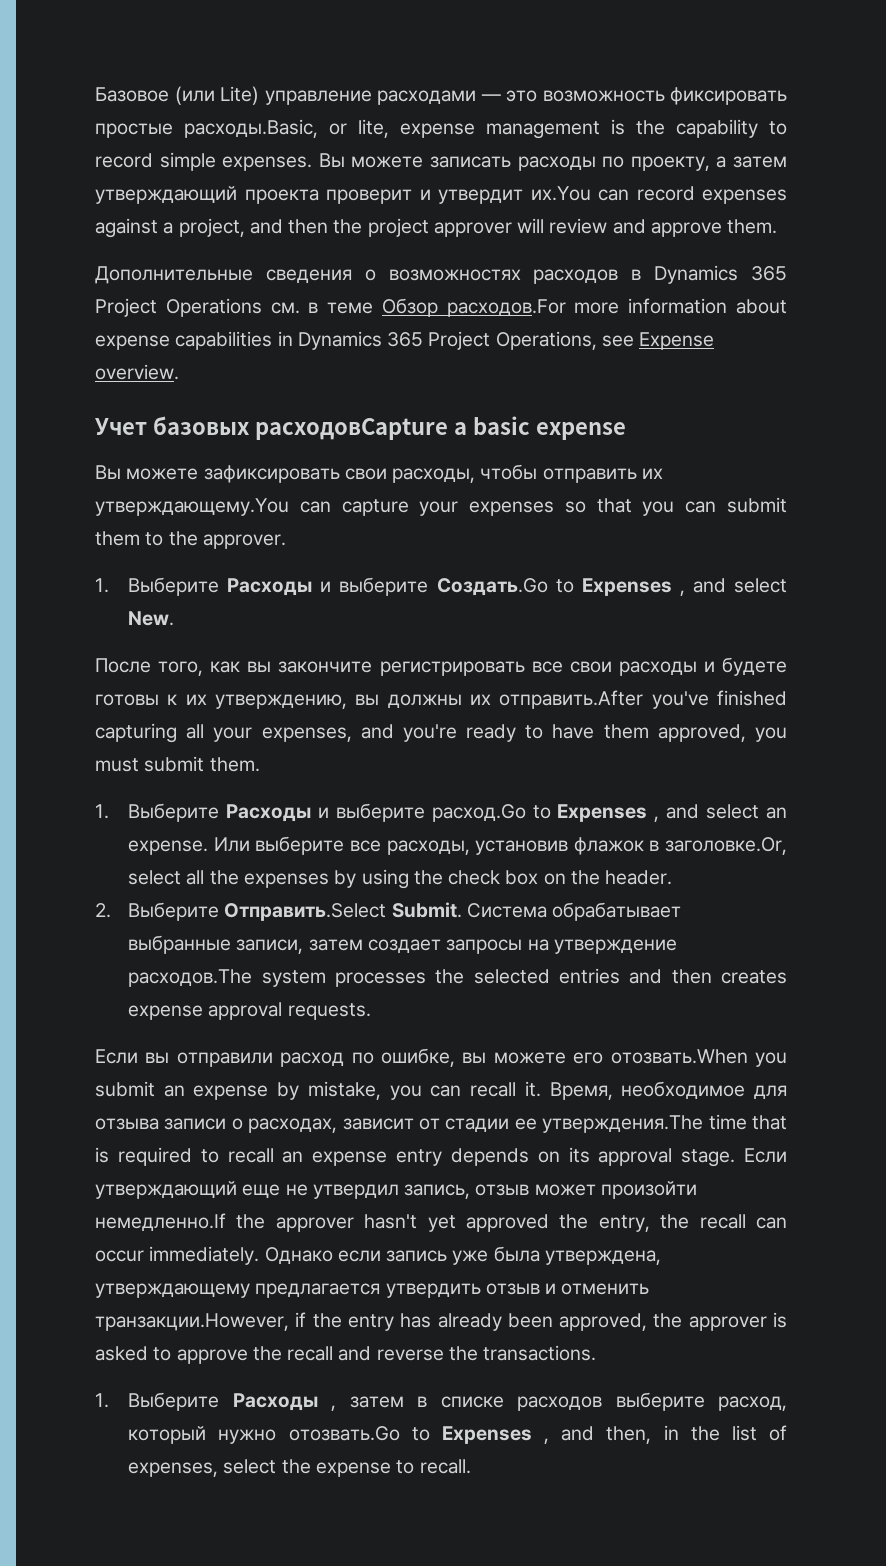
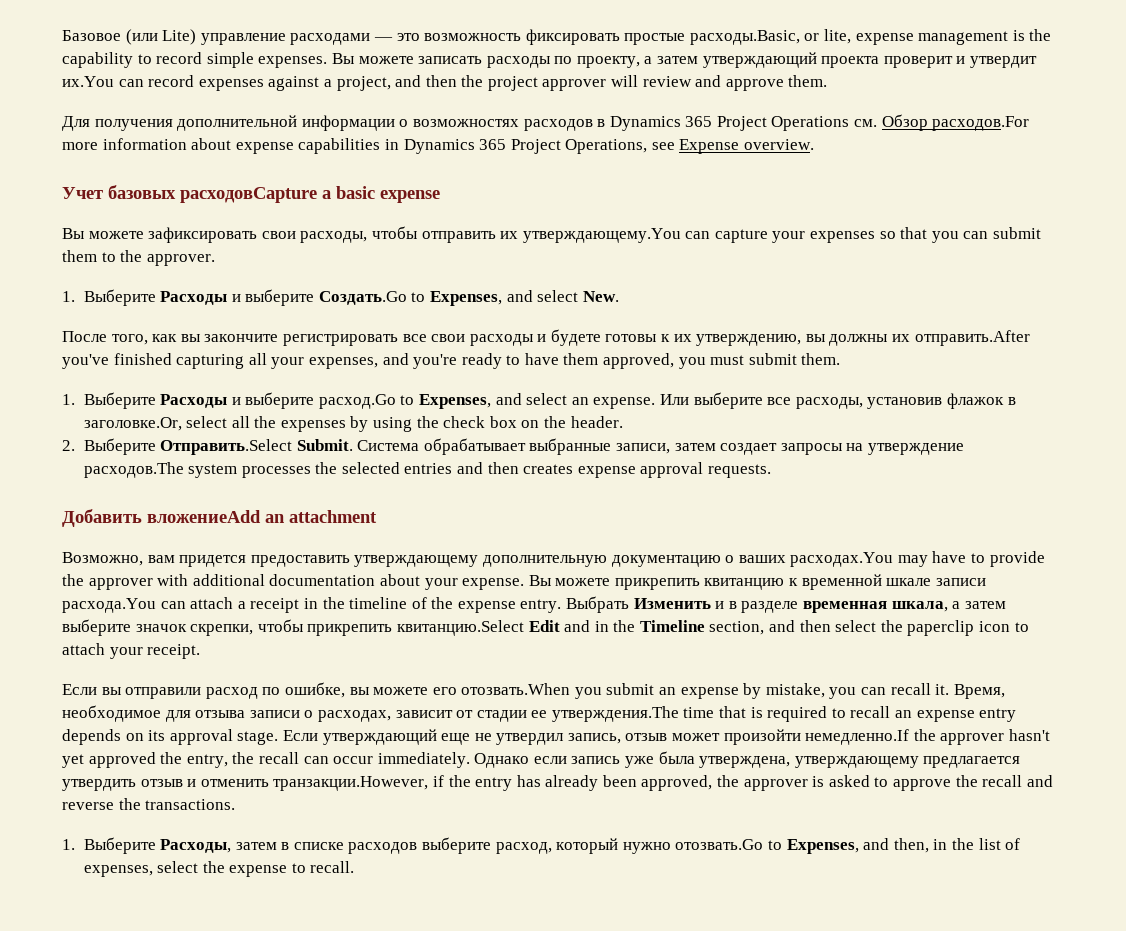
- Дополнительные сведения о возможностях расходов в Dynamics 365 Project Operations см. в теме Обзор расходов.For more information about expense capabilities in Dynamics 365 Project Operations, see Expense overview.
+ Для получения дополнительной информации о возможностях расходов в Dynamics 365 Project Operations см. Обзор расходов.For more information about expense capabilities in Dynamics 365 Project Operations, see Expense overview.
- 1. Выберите Расходы и выберите Создать.Go to Expenses , and select New.
+ 1. Выберите Расходы и выберите Создать.Go to Expenses, and select New.
- 1. Выберите Расходы и выберите расход.Go to Expenses , and select an expense.
+ 1. Выберите Расходы и выберите расход.Go to Expenses, and select an expense.
+ Добавить вложениеAdd an attachment
+ Возможно, вам придется предоставить утверждающему дополнительную документацию о ваших расходах.You may have to provide the approver with additional documentation about your expense. Вы можете прикрепить квитанцию к временной шкале записи расхода.You can attach a receipt in the timeline of the expense entry. Выбрать Изменить и в разделе временная шкала, а затем выберите значок скрепки, чтобы прикрепить квитанцию.Select Edit and in the Timeline section, and then select the paperclip icon to attach your receipt.
- 1. Выберите Расходы , затем в списке расходов выберите расход, который нужно отозвать.Go to Expenses , and then, in the list of expenses, select the expense to recall.
+ 1. Выберите Расходы, затем в списке расходов выберите расход, который нужно отозвать.Go to Expenses, and then, in the list of expenses, select the expense to recall.

